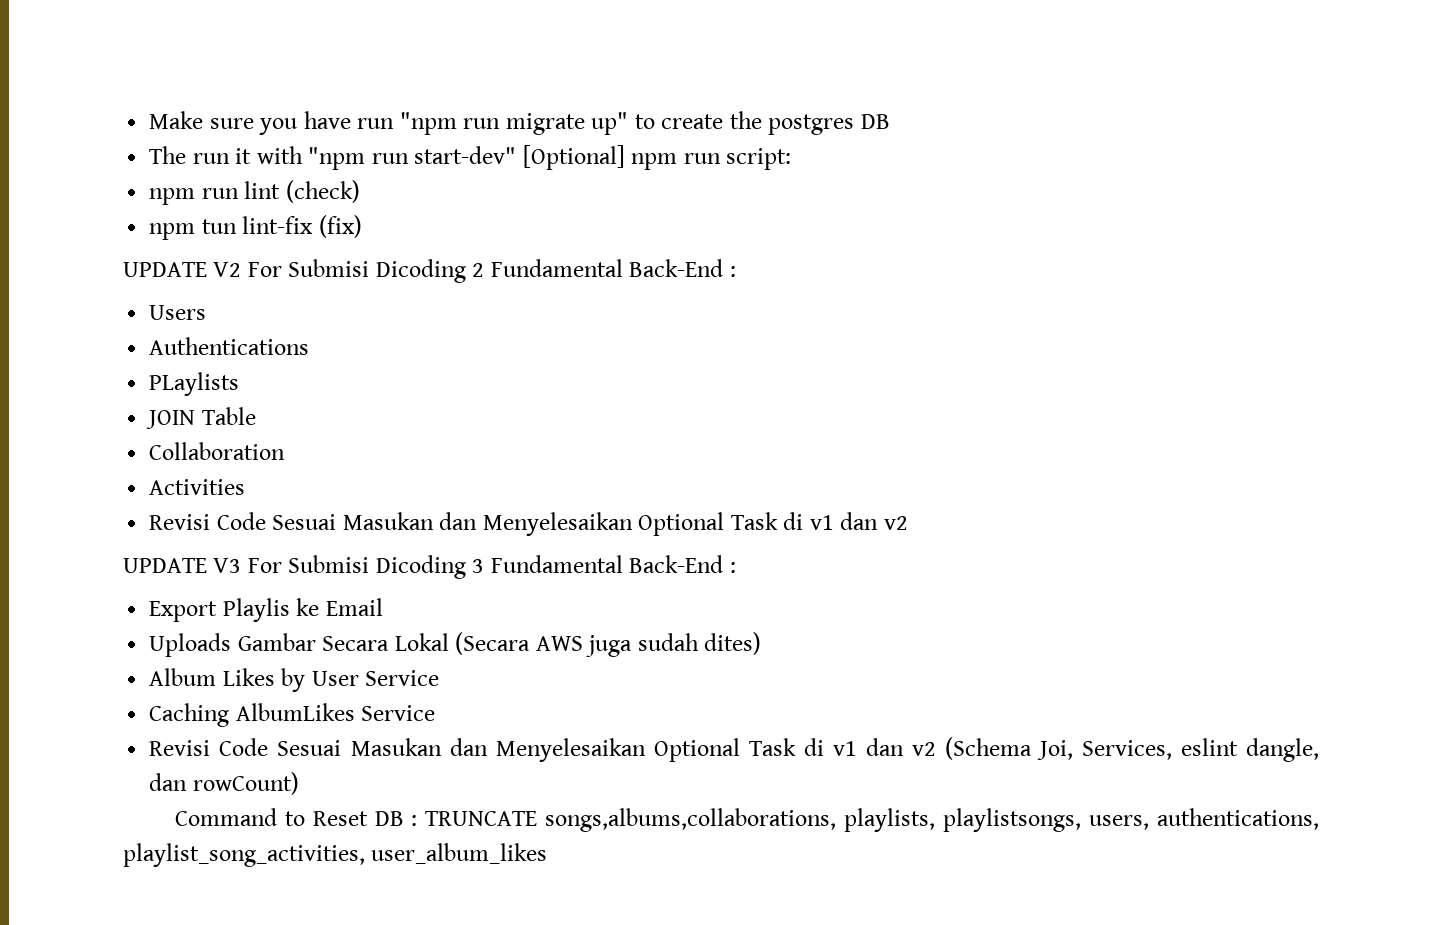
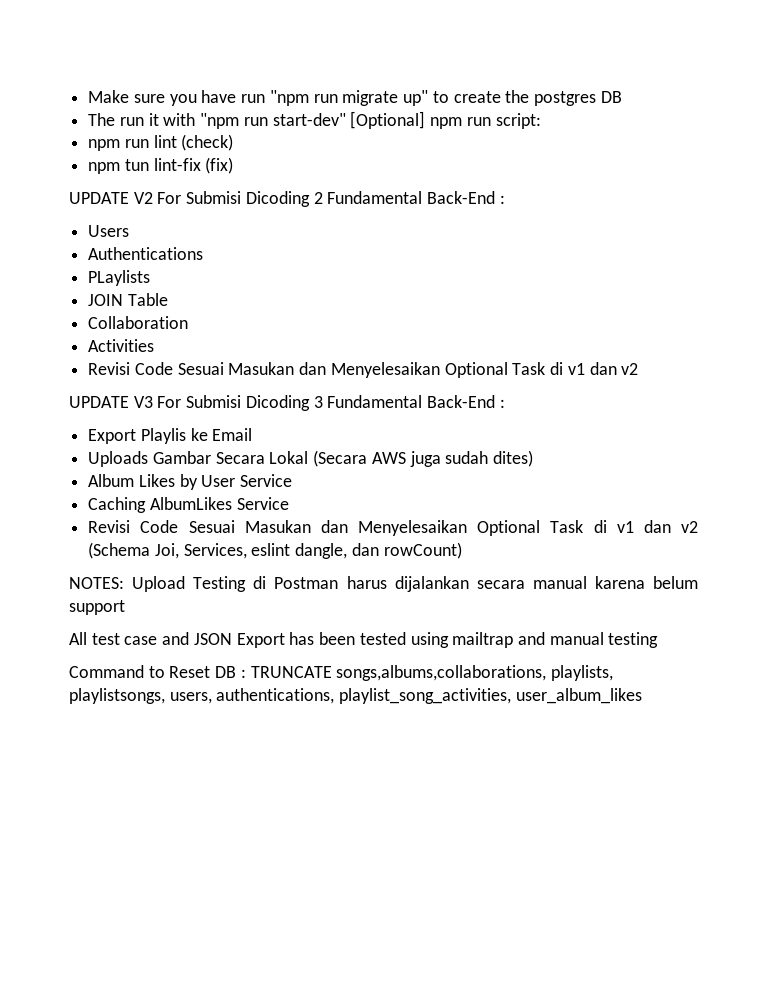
+ NOTES: Upload Testing di Postman harus dijalankan secara manual karena belum support
+ All test case and JSON Export has been tested using mailtrap and manual testing

